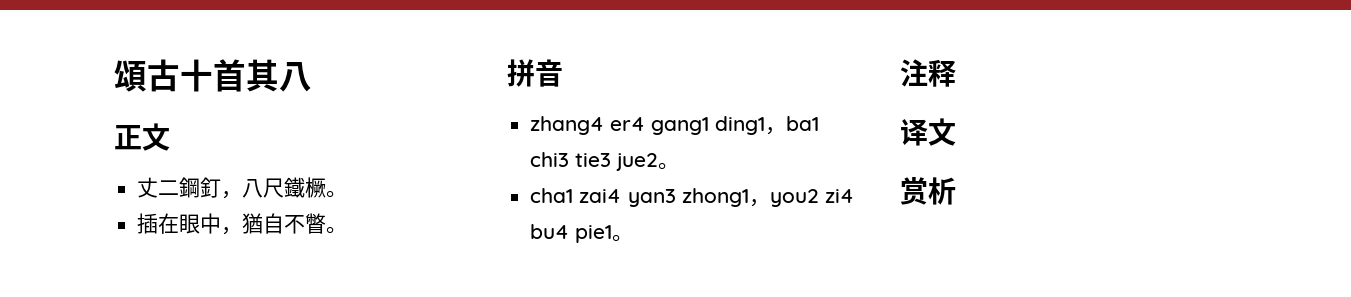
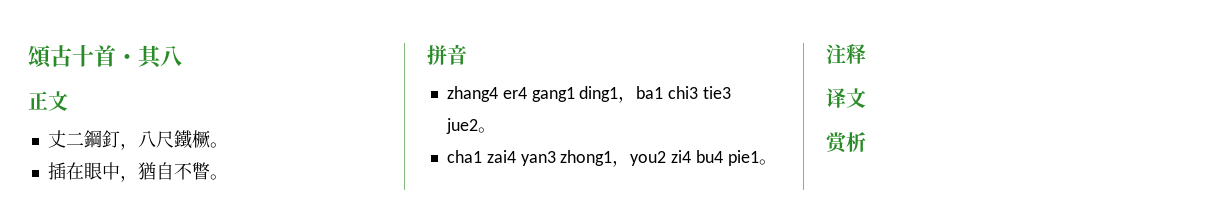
- 頌古十首其八
+ 頌古十首・其八

